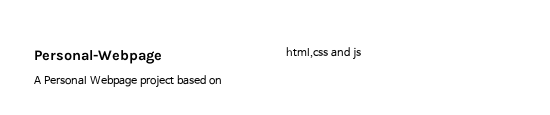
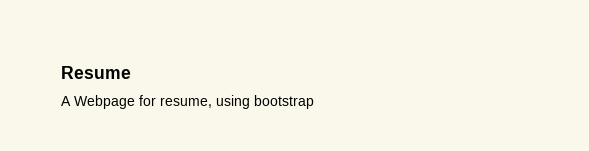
- Personal-Webpage
+ Resume
- A Personal Webpage project based on html,css and js
+ A Webpage for resume, using bootstrap

